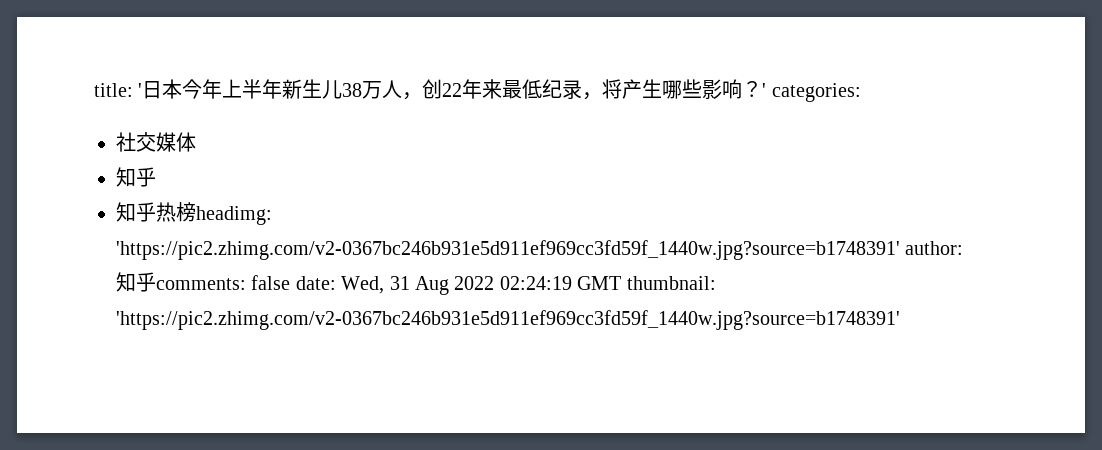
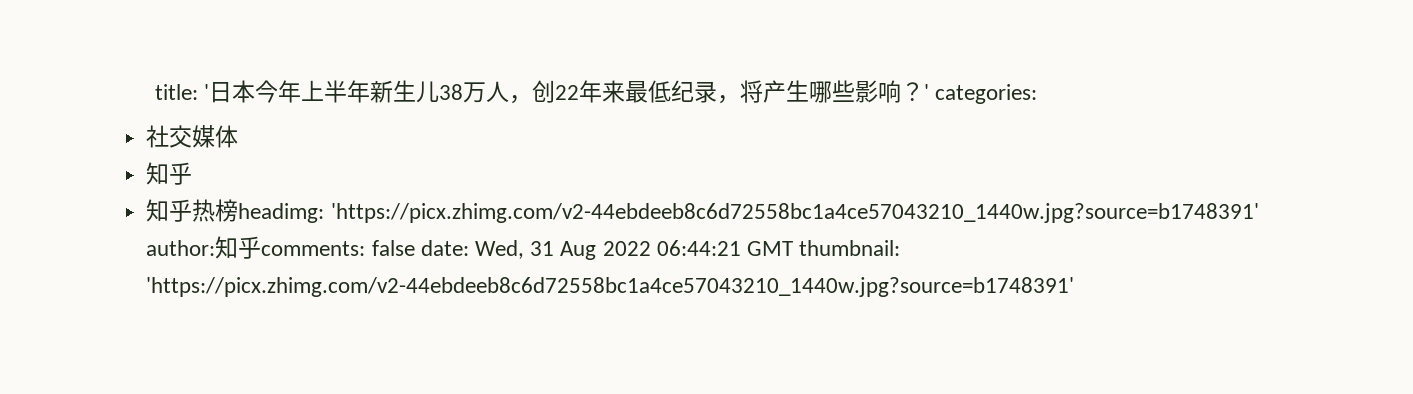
- 知乎热榜headimg: 'https://pic2.zhimg.com/v2-0367bc246b931e5d911ef969cc3fd59f_1440w.jpg?source=b1748391' author:知乎comments: false date: Wed, 31 Aug 2022 02:24:19 GMT thumbnail: 'https://pic2.zhimg.com/v2-0367bc246b931e5d911ef969cc3fd59f_1440w.jpg?source=b1748391'
+ 知乎热榜headimg: 'https://picx.zhimg.com/v2-44ebdeeb8c6d72558bc1a4ce57043210_1440w.jpg?source=b1748391' author:知乎comments: false date: Wed, 31 Aug 2022 06:44:21 GMT thumbnail: 'https://picx.zhimg.com/v2-44ebdeeb8c6d72558bc1a4ce57043210_1440w.jpg?source=b1748391'

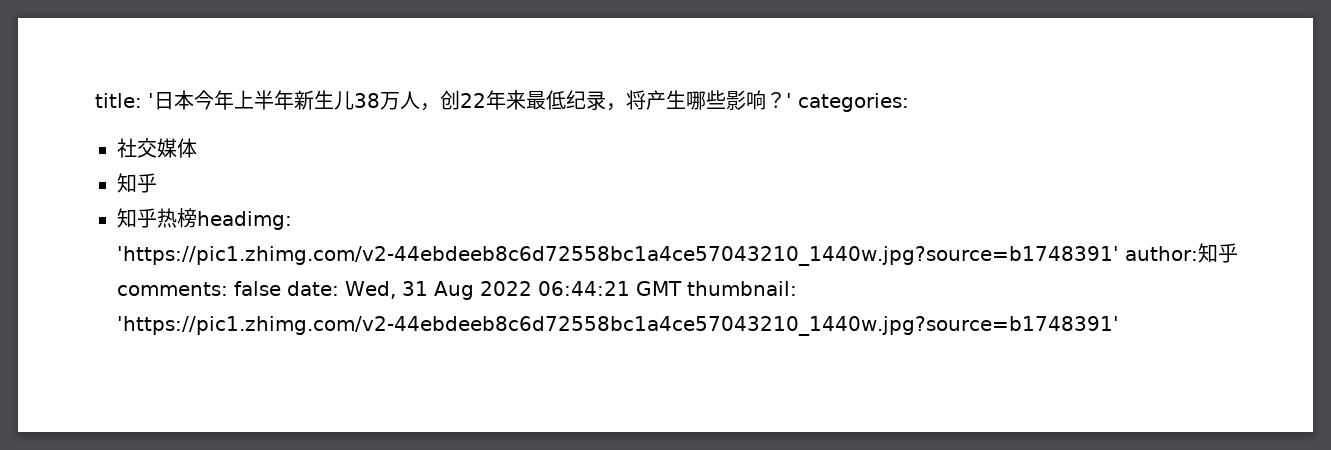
- 知乎热榜headimg: 'https://picx.zhimg.com/v2-44ebdeeb8c6d72558bc1a4ce57043210_1440w.jpg?source=b1748391' author:知乎comments: false date: Wed, 31 Aug 2022 06:44:21 GMT thumbnail: 'https://picx.zhimg.com/v2-44ebdeeb8c6d72558bc1a4ce57043210_1440w.jpg?source=b1748391'
+ 知乎热榜headimg: 'https://pic1.zhimg.com/v2-44ebdeeb8c6d72558bc1a4ce57043210_1440w.jpg?source=b1748391' author:知乎comments: false date: Wed, 31 Aug 2022 06:44:21 GMT thumbnail: 'https://pic1.zhimg.com/v2-44ebdeeb8c6d72558bc1a4ce57043210_1440w.jpg?source=b1748391'

